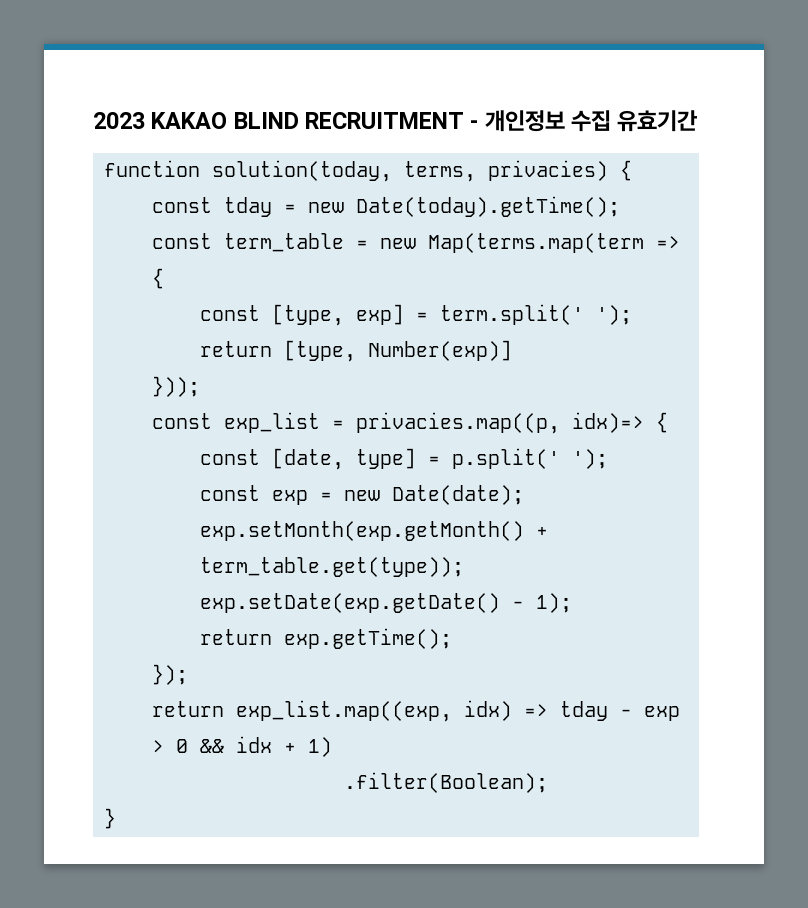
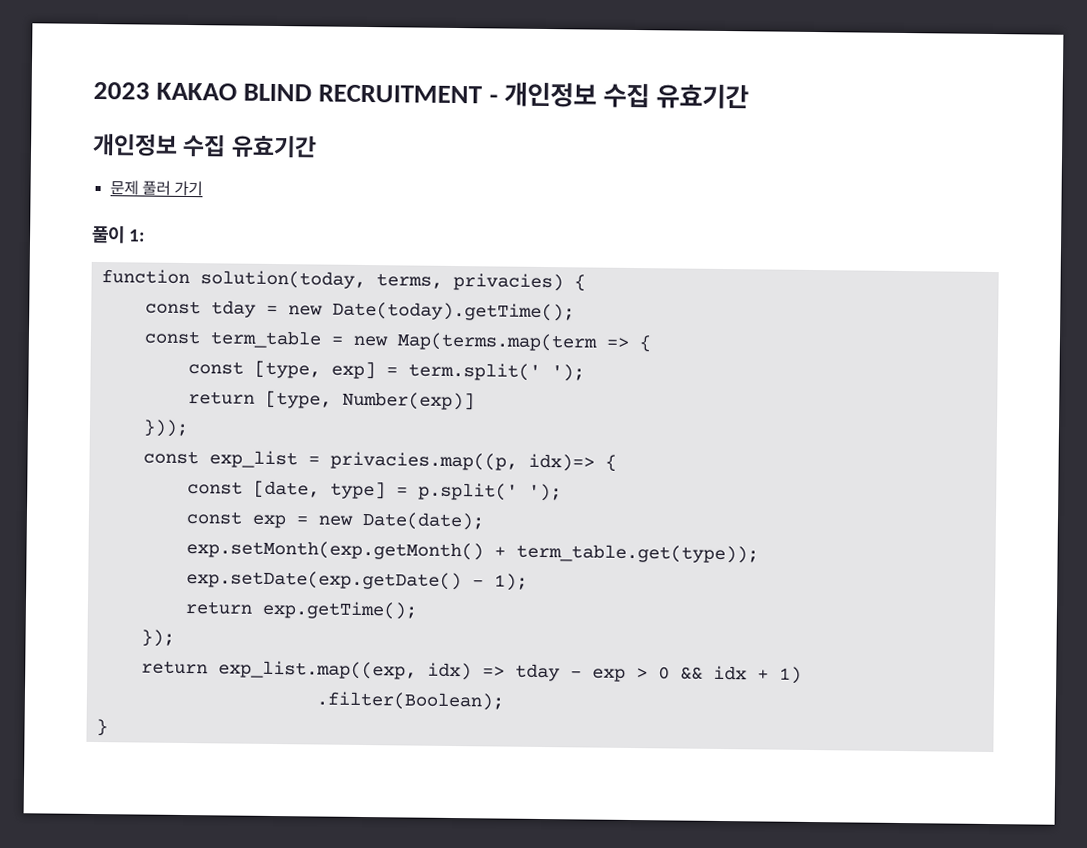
  2023 KAKAO BLIND RECRUITMENT - 개인정보 수집 유효기간
+ 개인정보 수집 유효기간
+ 문제 풀러 가기
+ 풀이 1:

